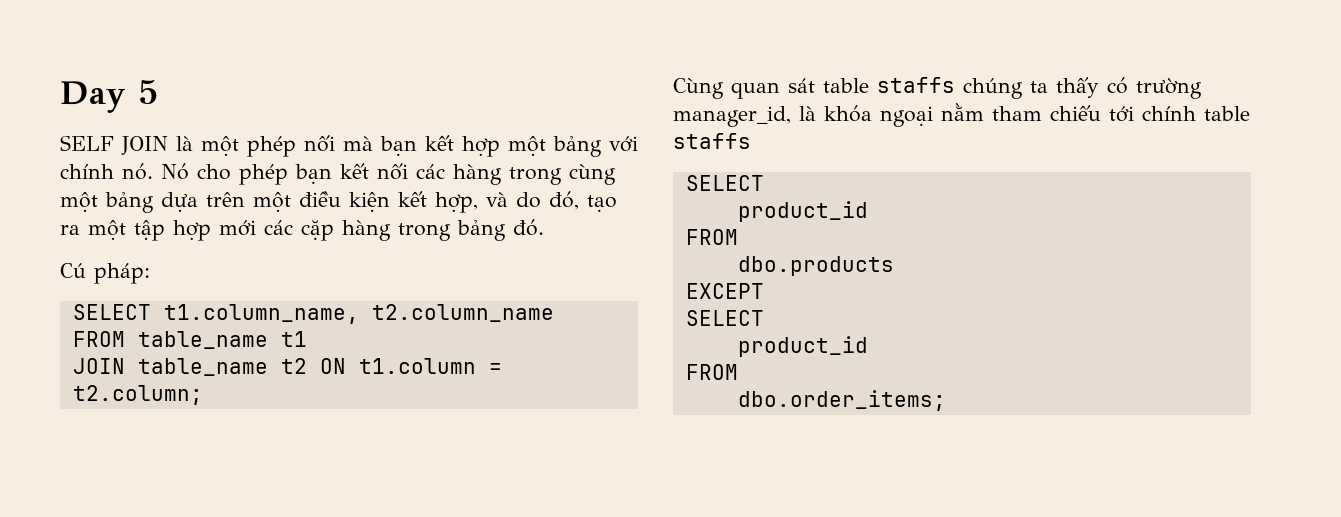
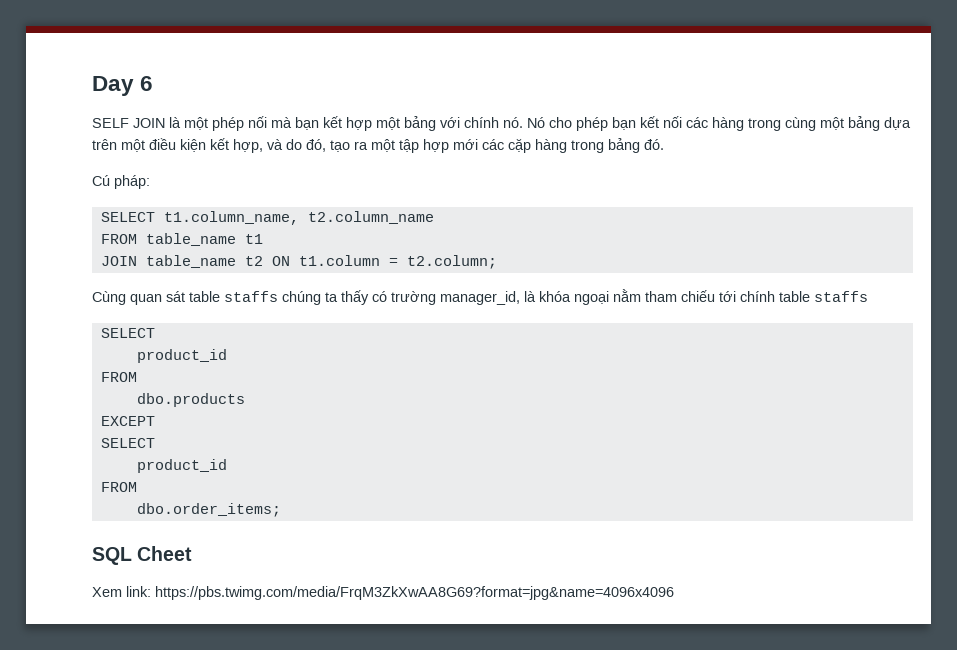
- Day 5
+ Day 6
+ SQL Cheet
+ Xem link: https://pbs.twimg.com/media/FrqM3ZkXwAA8G69?format=jpg&name=4096x4096

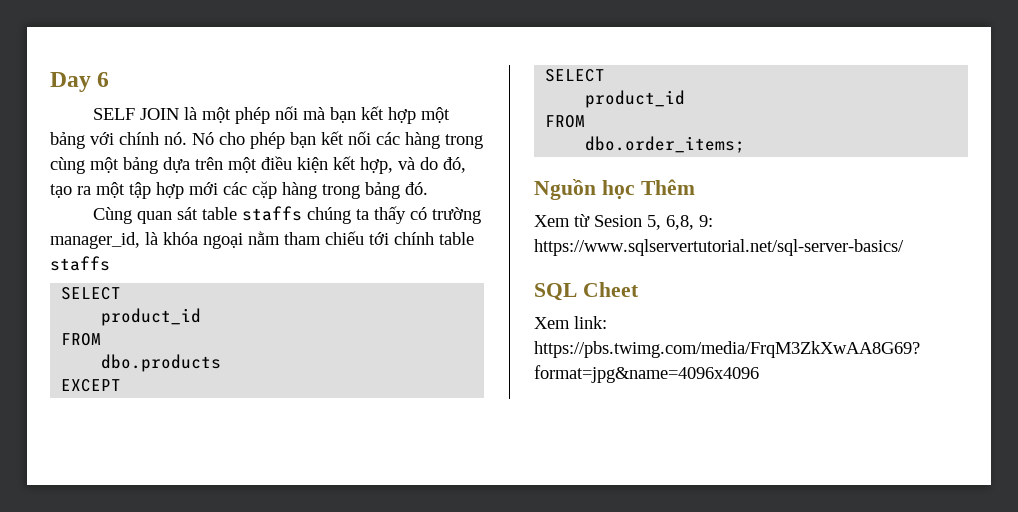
- Cú pháp:
- SELECT t1.column_name, t2.column_name
- FROM table_name t1
- JOIN table_name t2 ON t1.column = t2.column;
+ Nguồn học Thêm
+ Xem từ Sesion 5, 6,8, 9: https://www.sqlservertutorial.net/sql-server-basics/

